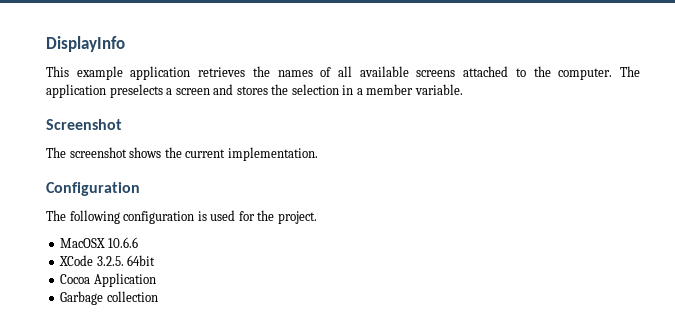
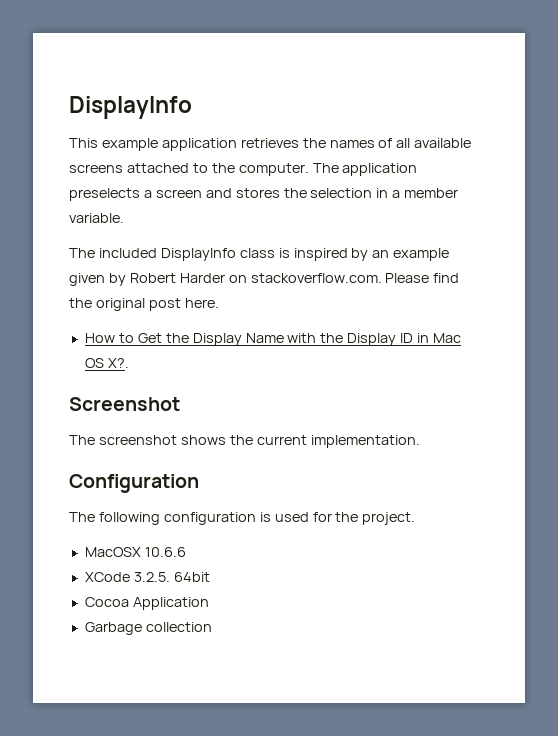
+ The included DisplayInfo class is inspired by an example given by Robert Harder on stackoverflow.com. Please find the original post here.
+ How to Get the Display Name with the Display ID in Mac OS X?.

